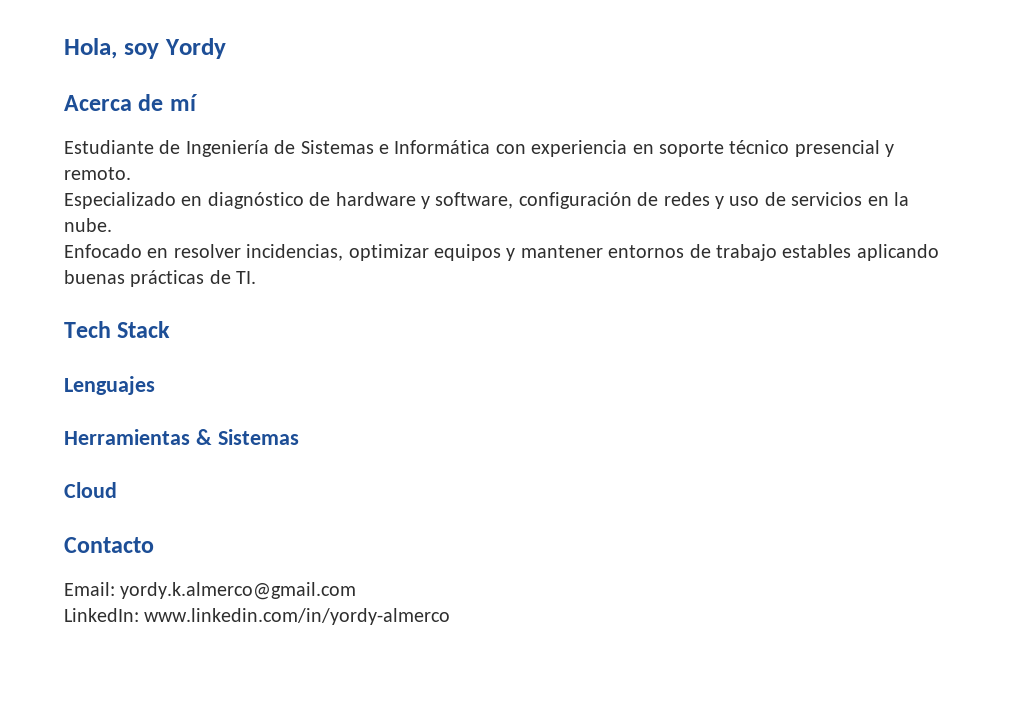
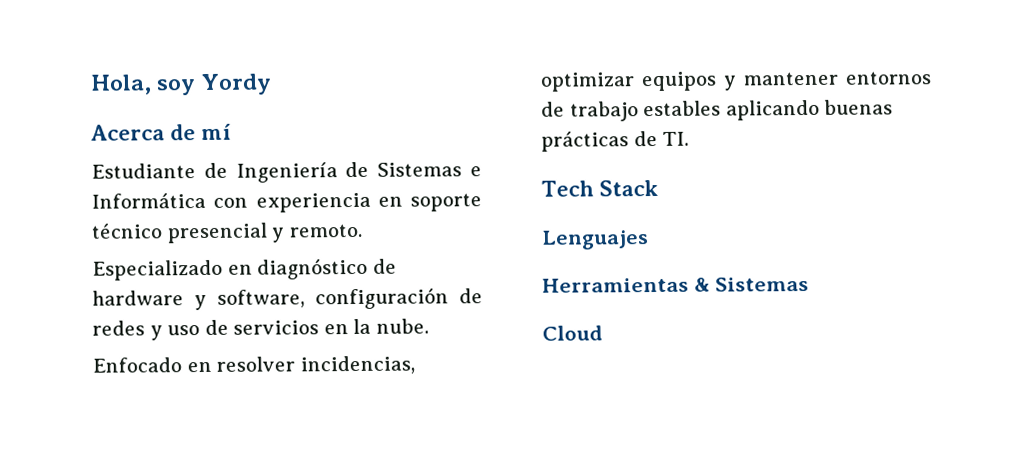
- Contacto
- Email: yordy.k.almerco@gmail.com
- LinkedIn: www.linkedin.com/in/yordy-almerco

